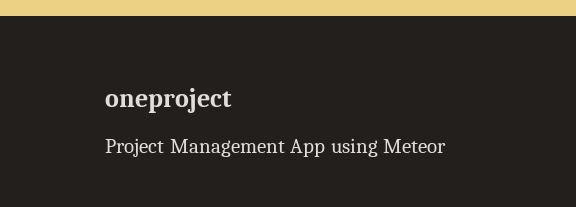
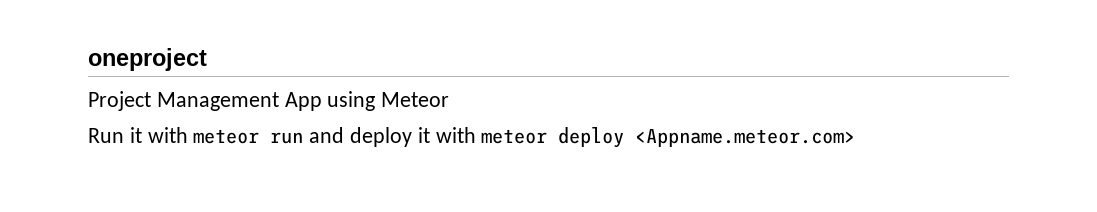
+ Run it with meteor run and deploy it with meteor deploy <Appname.meteor.com>

